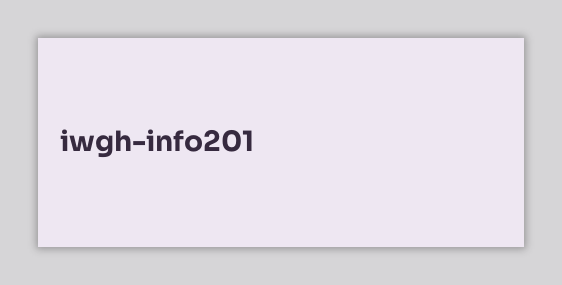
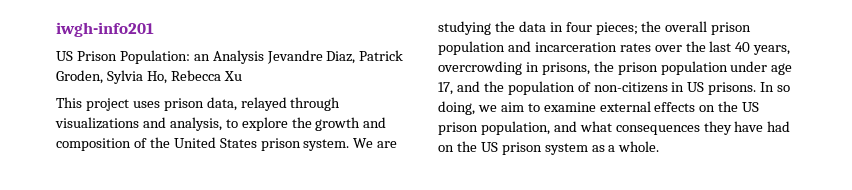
+ US Prison Population: an Analysis Jevandre Diaz, Patrick Groden, Sylvia Ho, Rebecca Xu
+ This project uses prison data, relayed through visualizations and analysis, to explore the growth and composition of the United States prison system. We are studying the data in four pieces; the overall prison population and incarceration rates over the last 40 years, overcrowding in prisons, the prison population under age 17, and the population of non-citizens in US prisons. In so doing, we aim to examine external effects on the US prison population, and what consequences they have had on the US prison system as a whole.

